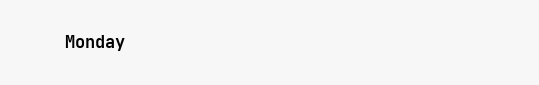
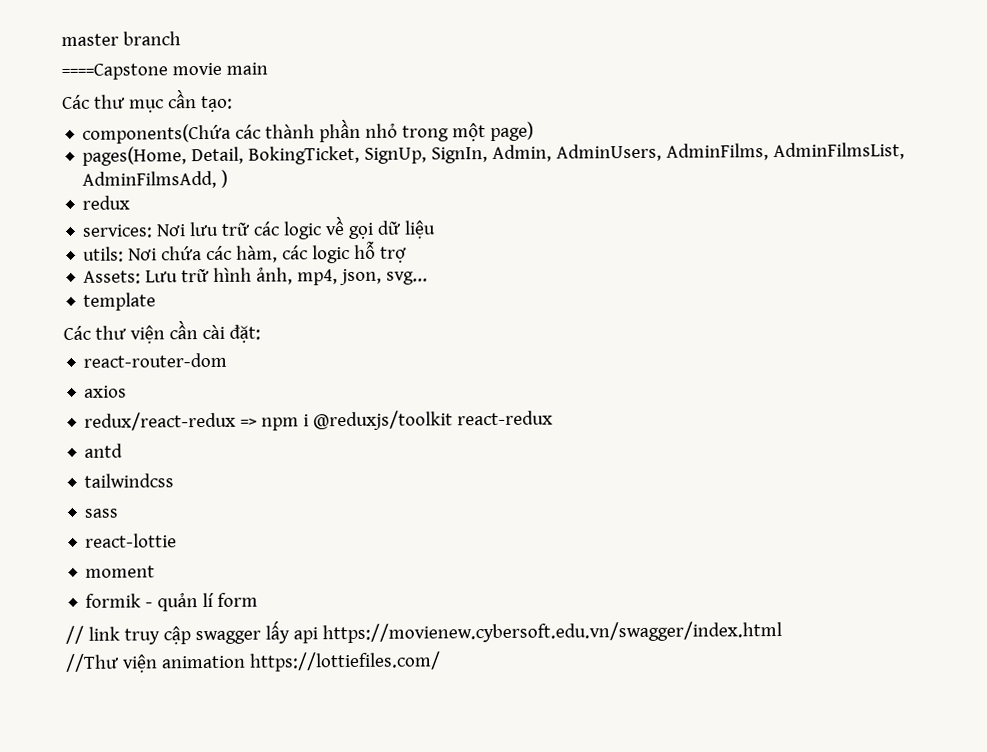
- Monday
+ master branch
+ ====Capstone movie main
+ Các thư mục cần tạo:
+ components(Chứa các thành phần nhỏ trong một page)
+ pages(Home, Detail, BokingTicket, SignUp, SignIn, Admin, AdminUsers, AdminFilms, AdminFilmsList, AdminFilmsAdd, )
+ redux
+ services: Nơi lưu trữ các logic về gọi dữ liệu
+ utils: Nơi chứa các hàm, các logic hỗ trợ
+ Assets: Lưu trữ hình ảnh, mp4, json, svg...
+ template
+ Các thư viện cần cài đặt:
+ react-router-dom
+ axios
+ redux/react-redux => npm i @reduxjs/toolkit react-redux
+ antd
+ tailwindcss
+ sass
+ react-lottie
+ moment
+ formik - quản lí form
+ // link truy cập swagger lấy api https://movienew.cybersoft.edu.vn/swagger/index.html
+ //Thư viện animation https://lottiefiles.com/

